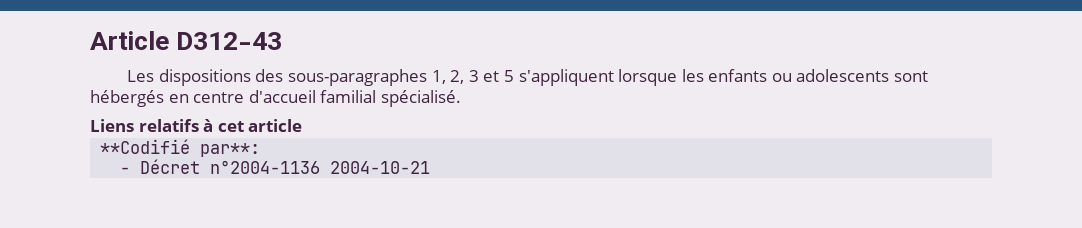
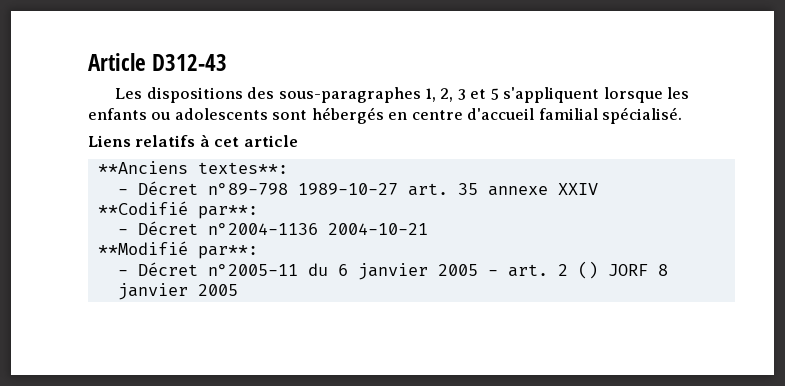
+ **Anciens textes**:
+ - Décret n°89-798 1989-10-27 art. 35 annexe XXIV
+ **Modifié par**:
+ - Décret n°2005-11 du 6 janvier 2005 - art. 2 () JORF 8 janvier 2005

